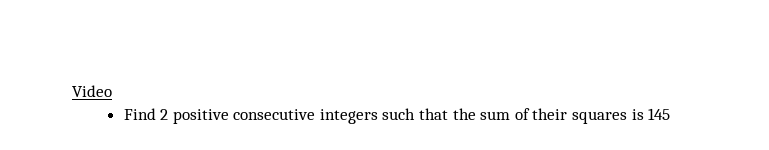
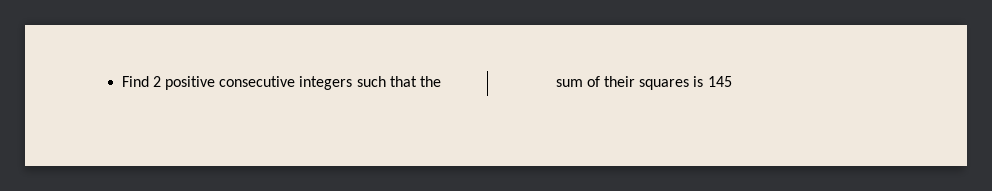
- Video

